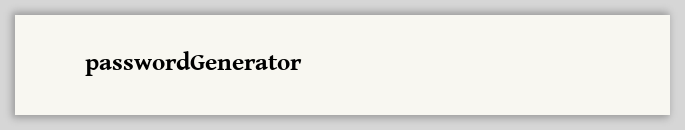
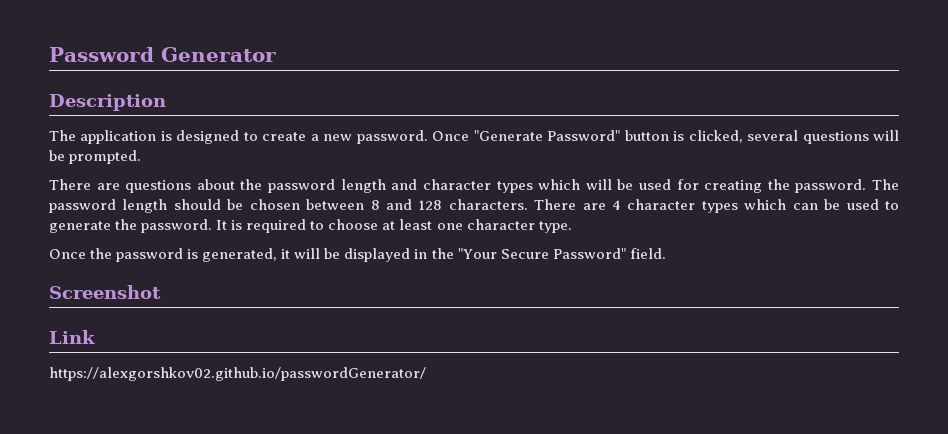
- passwordGenerator
+ Password Generator
+ Description
+ The application is designed to create a new password. Once "Generate Password" button is clicked, several questions will be prompted.
+ There are questions about the password length and character types which will be used for creating the password. The password length should be chosen between 8 and 128 characters. There are 4 character types which can be used to generate the password. It is required to choose at least one character type.
+ Once the password is generated, it will be displayed in the "Your Secure Password" field.
+ Screenshot
+ Link
+ https://alexgorshkov02.github.io/passwordGenerator/

